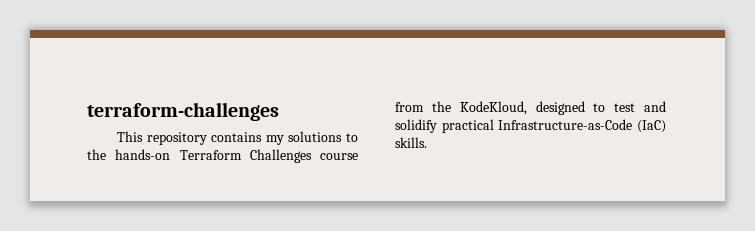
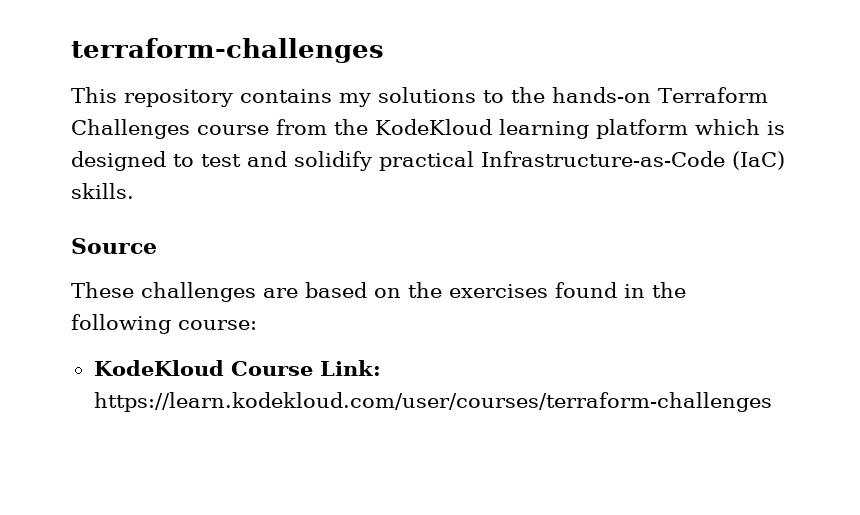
- This repository contains my solutions to the hands-on Terraform Challenges course from the KodeKloud, designed to test and solidify practical Infrastructure-as-Code (IaC) skills.
+ This repository contains my solutions to the hands-on Terraform Challenges course from the KodeKloud learning platform which is designed to test and solidify practical Infrastructure-as-Code (IaC) skills.
+ Source
+ These challenges are based on the exercises found in the following course:
+ KodeKloud Course Link: https://learn.kodekloud.com/user/courses/terraform-challenges

